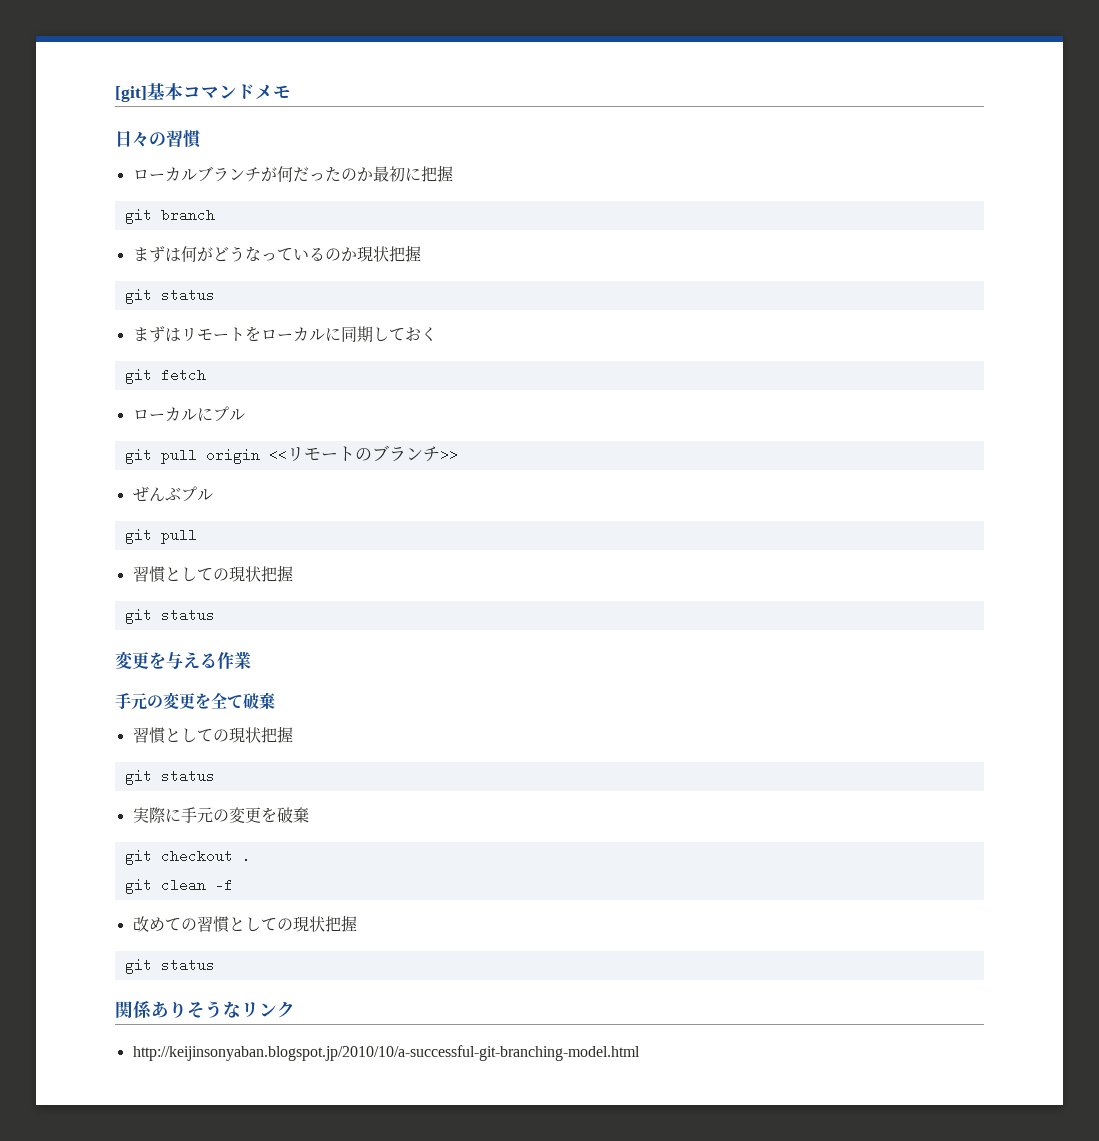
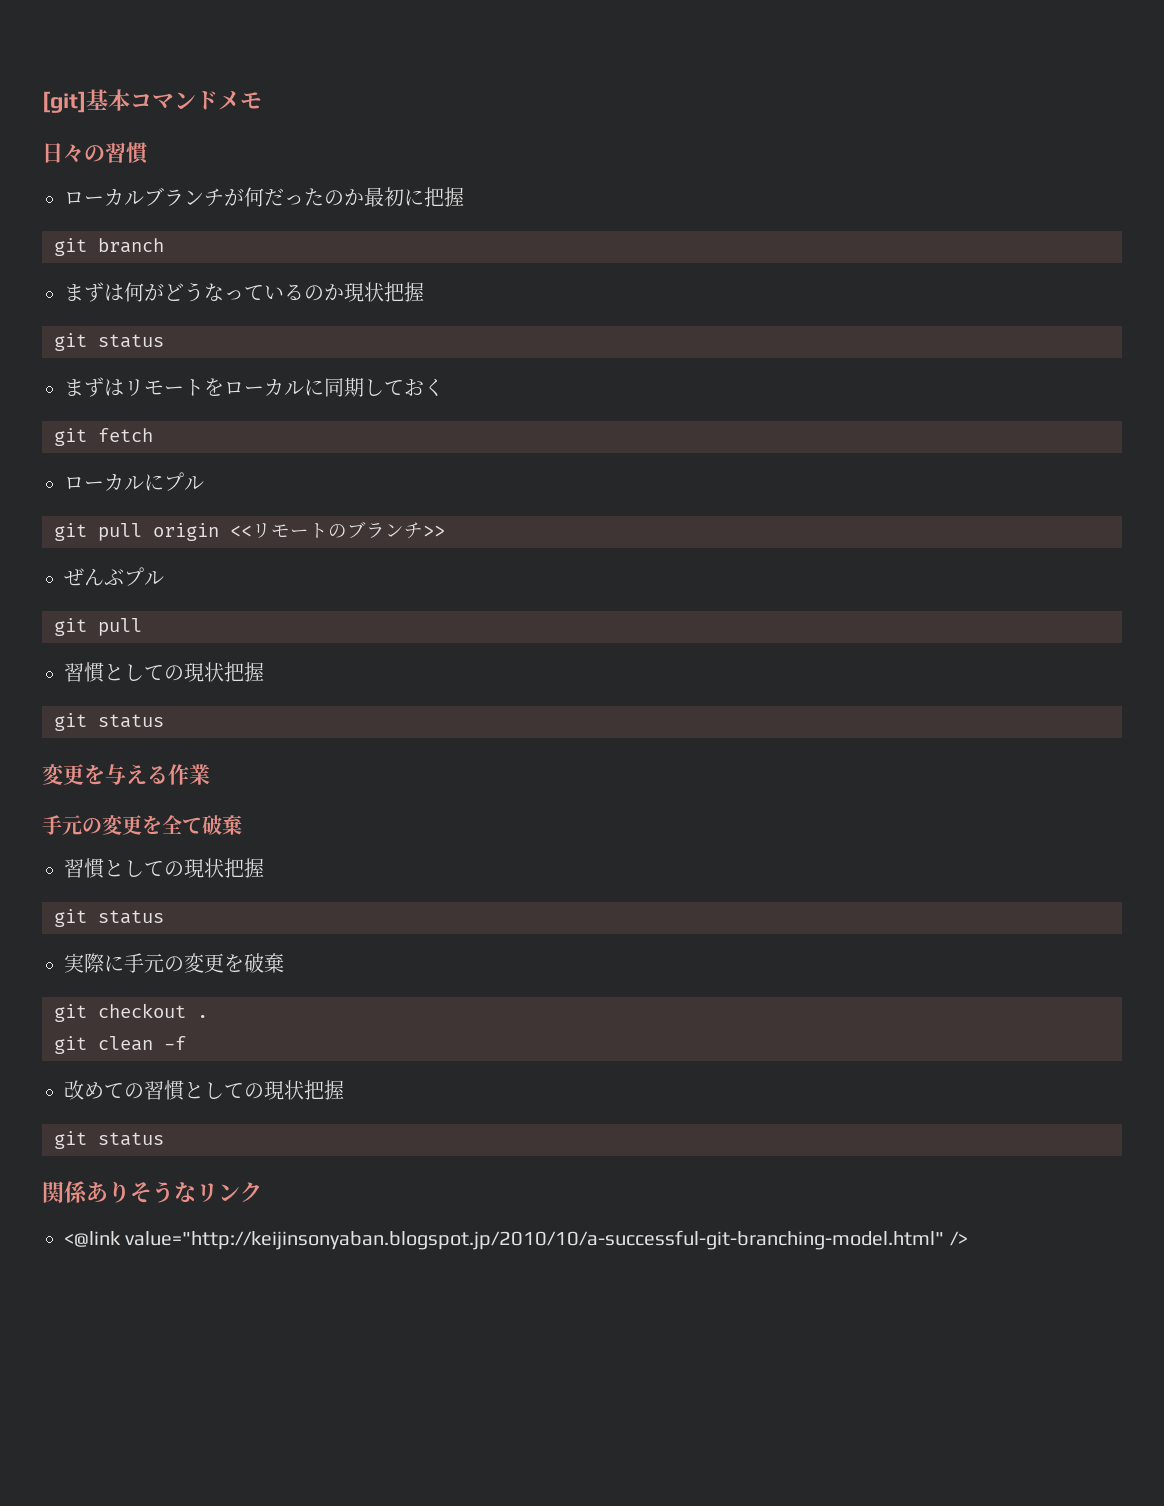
- http://keijinsonyaban.blogspot.jp/2010/10/a-successful-git-branching-model.html
+ <@link value="http://keijinsonyaban.blogspot.jp/2010/10/a-successful-git-branching-model.html" />

